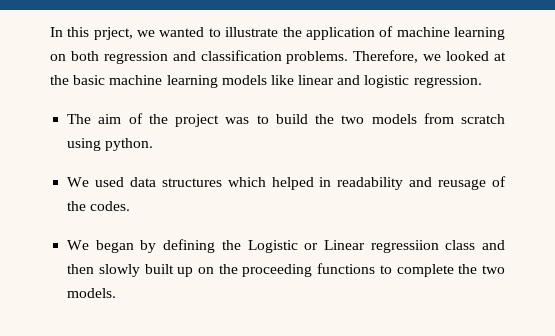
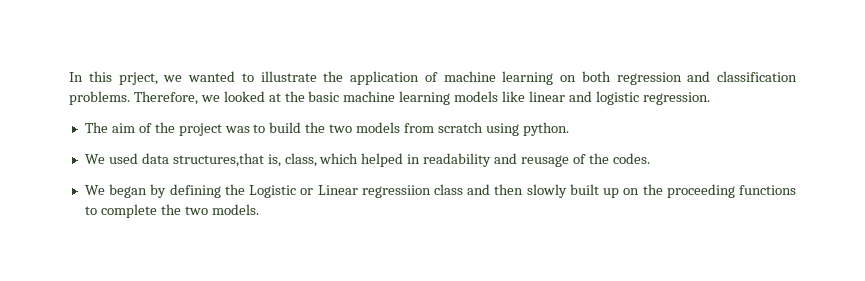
- We used data structures which helped in readability and reusage of the codes.
+ We used data structures,that is, class, which helped in readability and reusage of the codes.

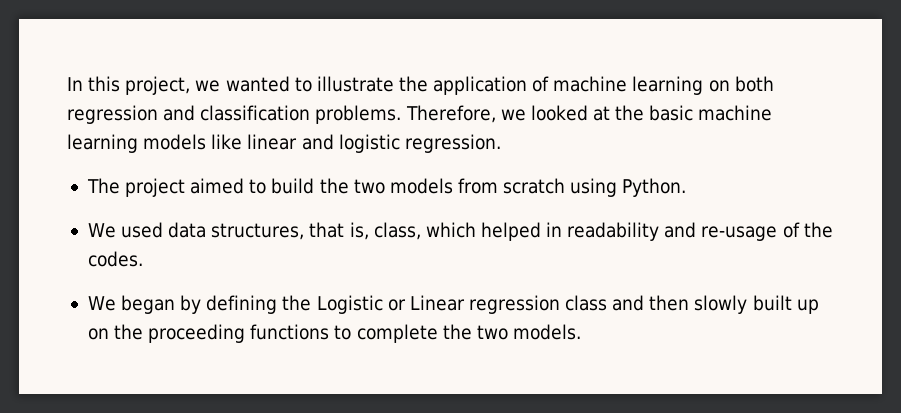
- In this prject, we wanted to illustrate the application of machine learning on both regression and classification problems.
+ In this project, we wanted to illustrate the application of machine learning on both regression and classification problems.
- The aim of the project was to build the two models from scratch using python.
+ The project aimed to build the two models from scratch using Python.
- We used data structures,that is, class, which helped in readability and reusage of the codes.
+ We used data structures, that is, class, which helped in readability and re-usage of the codes.
- We began by defining the Logistic or Linear regressiion class and then slowly built up on the proceeding functions to complete the two models.
+ We began by defining the Logistic or Linear regression class and then slowly built up on the proceeding functions to complete the two models.

